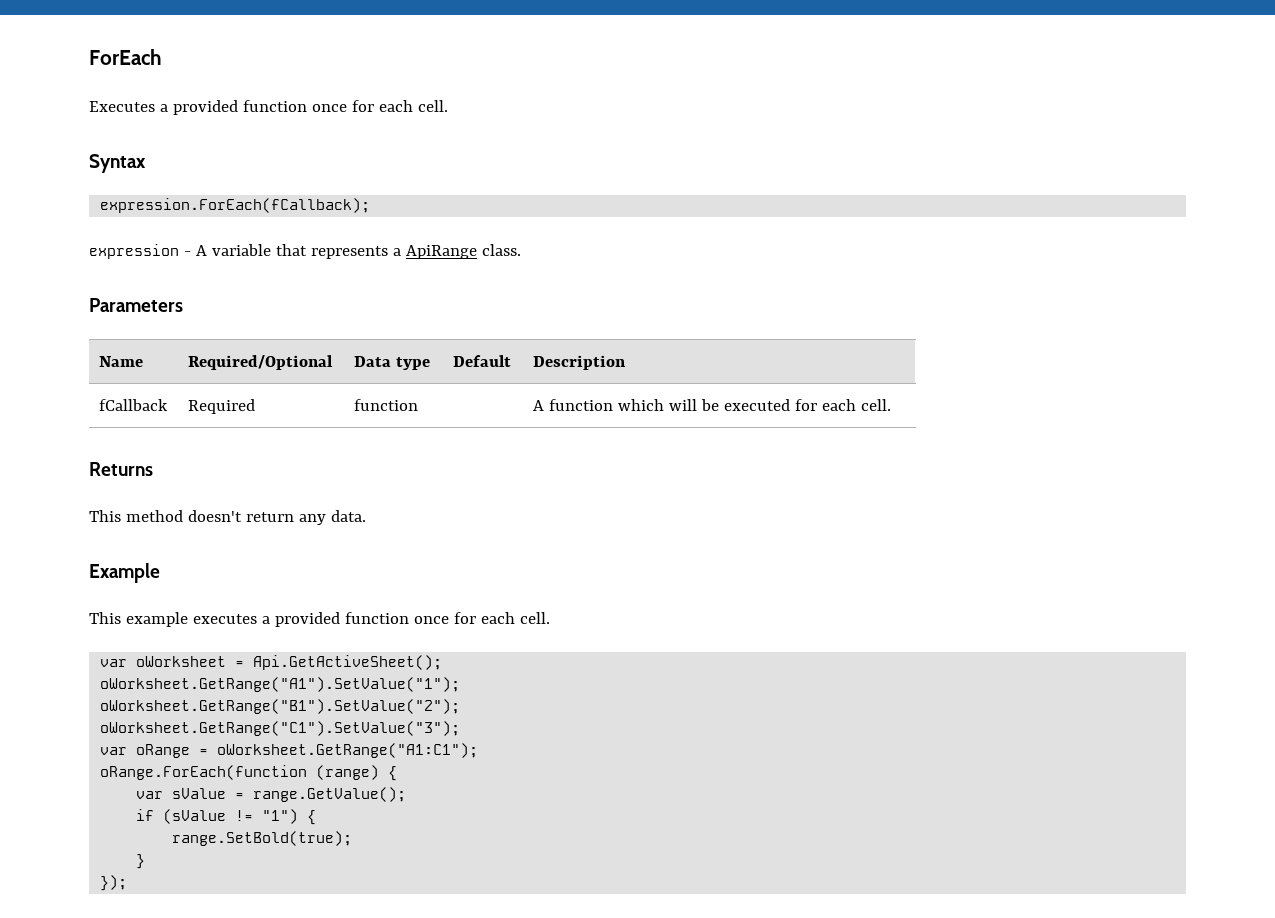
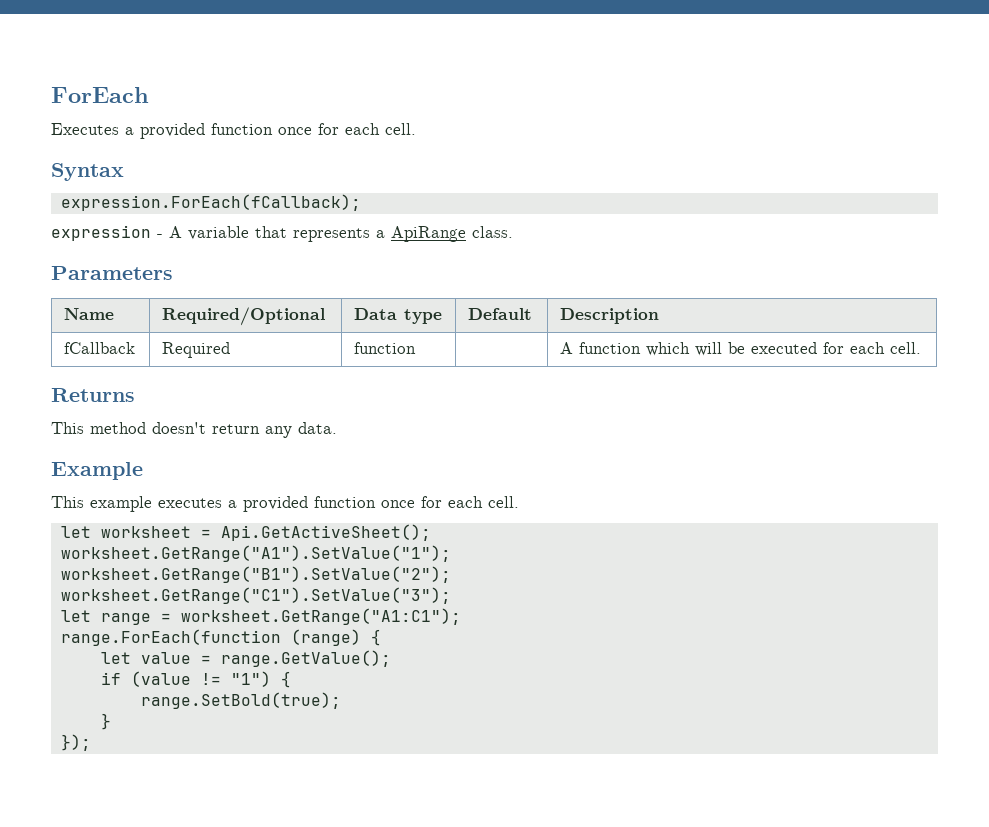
- var oWorksheet = Api.GetActiveSheet();
+ let worksheet = Api.GetActiveSheet();
- oWorksheet.GetRange("A1").SetValue("1");
- oWorksheet.GetRange("B1").SetValue("2");
- oWorksheet.GetRange("C1").SetValue("3");
- var oRange = oWorksheet.GetRange("A1:C1");
- oRange.ForEach(function (range) {
+ worksheet.GetRange("A1").SetValue("1");
+ worksheet.GetRange("B1").SetValue("2");
+ worksheet.GetRange("C1").SetValue("3");
+ let range = worksheet.GetRange("A1:C1");
+ range.ForEach(function (range) {
- var sValue = range.GetValue();
+ let value = range.GetValue();
- if (sValue != "1") {
+ if (value != "1") {

